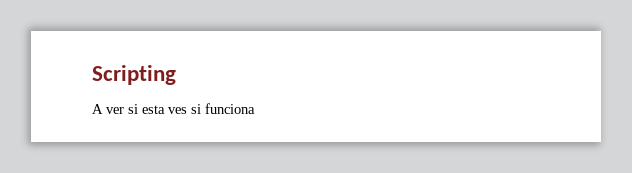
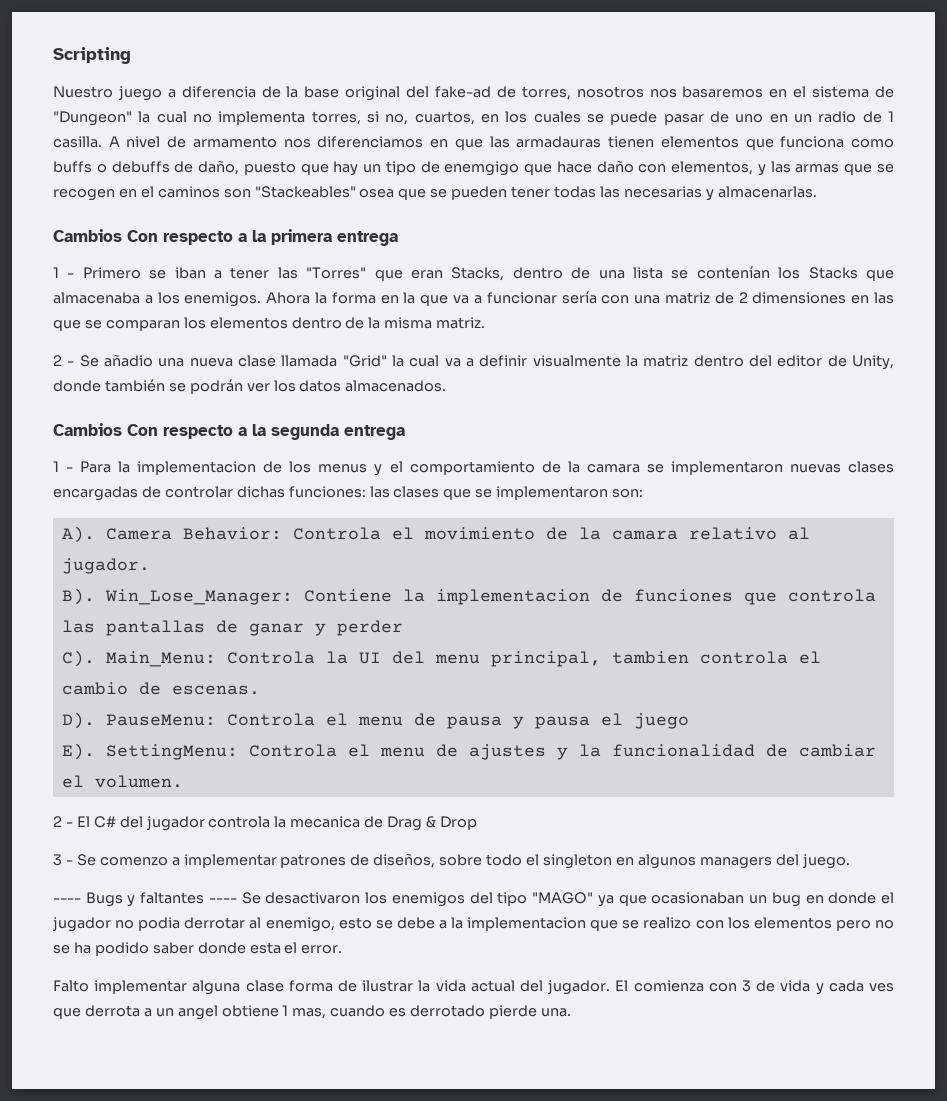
- A ver si esta ves si funciona
+ Nuestro juego a diferencia de la base original del fake-ad de torres, nosotros nos basaremos en el sistema de "Dungeon" la cual no implementa torres, si no, cuartos, en los cuales se puede pasar de uno en un radio de 1 casilla. A nivel de armamento nos diferenciamos en que las armadauras tienen elementos que funciona como buffs o debuffs de daño, puesto que hay un tipo de enemgigo que hace daño con elementos, y las armas que se recogen en el caminos son "Stackeables" osea que se pueden tener todas las necesarias y almacenarlas.
+ Cambios Con respecto a la primera entrega
+ 1 - Primero se iban a tener las "Torres" que eran Stacks, dentro de una lista se contenían los Stacks que almacenaba a los enemigos. Ahora la forma en la que va a funcionar sería con una matriz de 2 dimensiones en las que se comparan los elementos dentro de la misma matriz.
+ 2 - Se añadio una nueva clase llamada "Grid" la cual va a definir visualmente la matriz dentro del editor de Unity, donde también se podrán ver los datos almacenados.
+ Cambios Con respecto a la segunda entrega
+ 1 - Para la implementacion de los menus y el comportamiento de la camara se implementaron nuevas clases encargadas de controlar dichas funciones: las clases que se implementaron son:
+ A). Camera Behavior: Controla el movimiento de la camara relativo al jugador.
+ B). Win_Lose_Manager: Contiene la implementacion de funciones que controla las pantallas de ganar y perder
+ C). Main_Menu: Controla la UI del menu principal, tambien controla el cambio de escenas.
+ D). PauseMenu: Controla el menu de pausa y pausa el juego
+ E). SettingMenu: Controla el menu de ajustes y la funcionalidad de cambiar el volumen.
+ 2 - El C# del jugador controla la mecanica de Drag & Drop
+ 3 - Se comenzo a implementar patrones de diseños, sobre todo el singleton en algunos managers del juego.
+ ---- Bugs y faltantes ---- Se desactivaron los enemigos del tipo "MAGO" ya que ocasionaban un bug en donde el jugador no podia derrotar al enemigo, esto se debe a la implementacion que se realizo con los elementos pero no se ha podido saber donde esta el error.
+ Falto implementar alguna clase forma de ilustrar la vida actual del jugador. El comienza con 3 de vida y cada ves que derrota a un angel obtiene 1 mas, cuando es derrotado pierde una.

